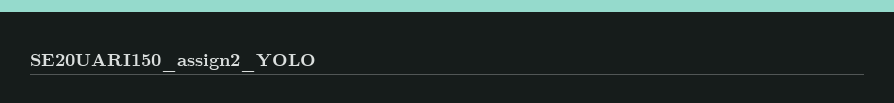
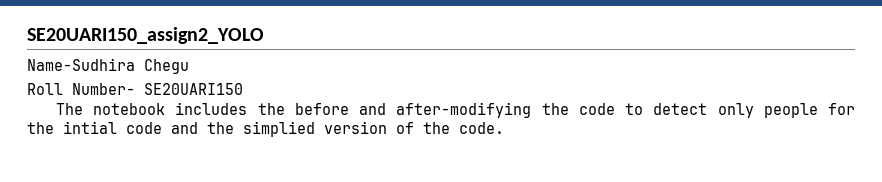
+ Name-Sudhira Chegu
+ Roll Number- SE20UARI150
+ The notebook includes the before and after-modifying the code to detect only people for the intial code and the simplied version of the code.

